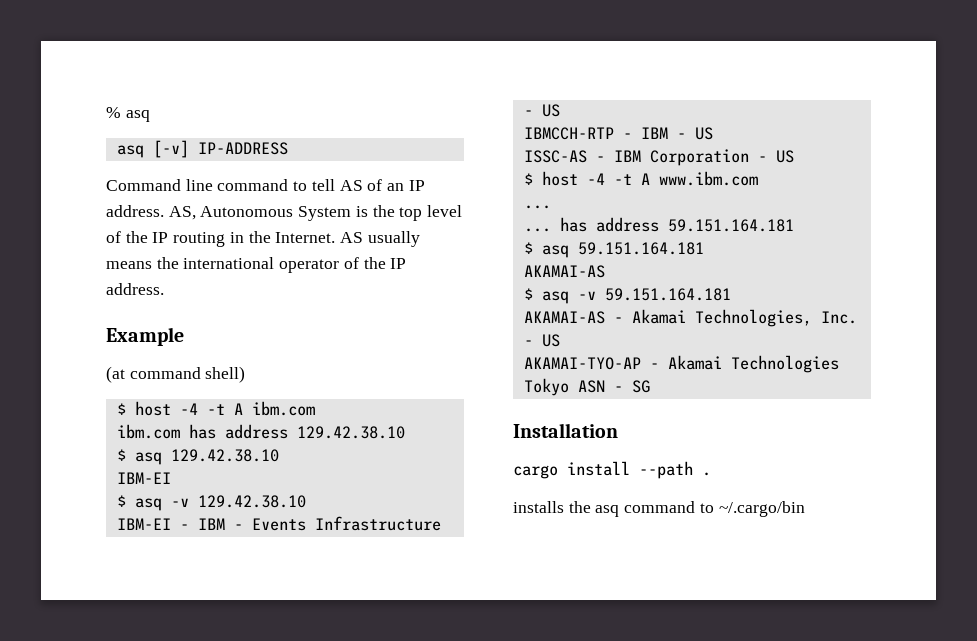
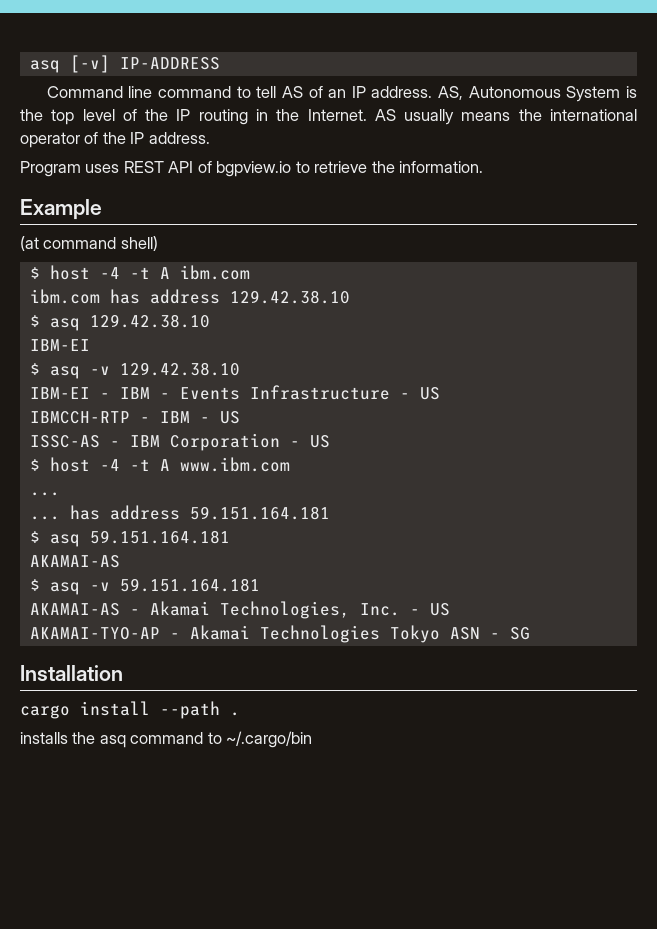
- % asq
+ Program uses REST API of bgpview.io to retrieve the information.

